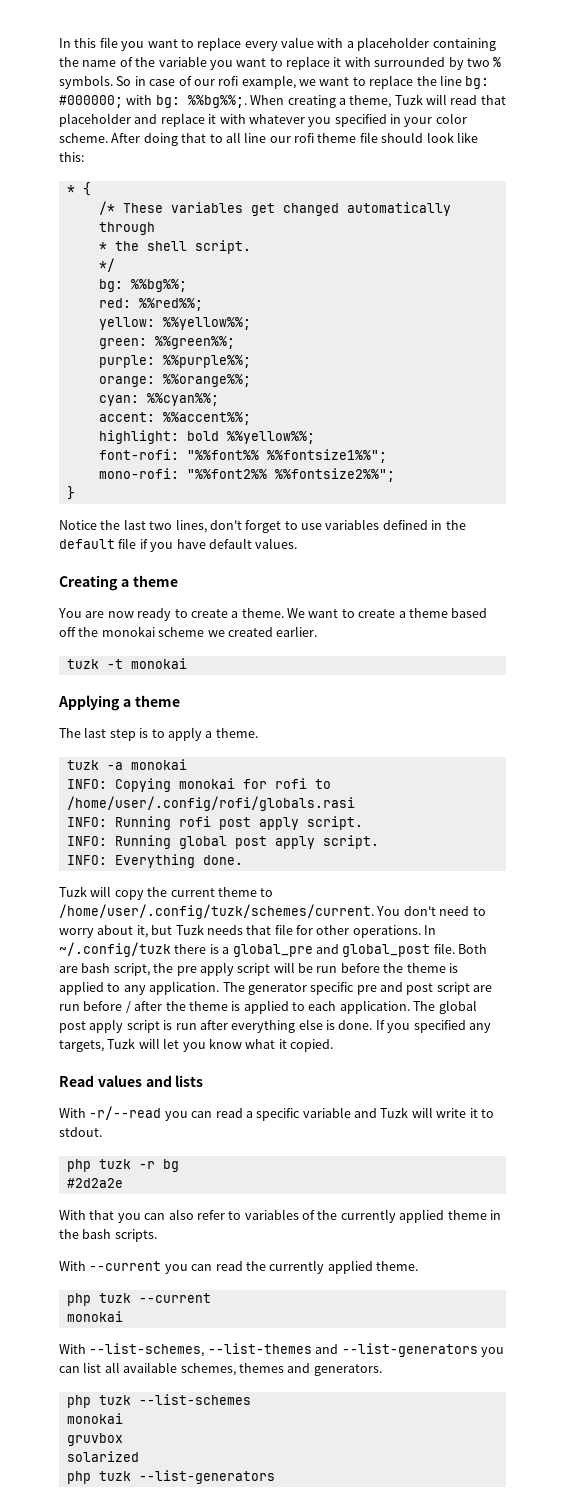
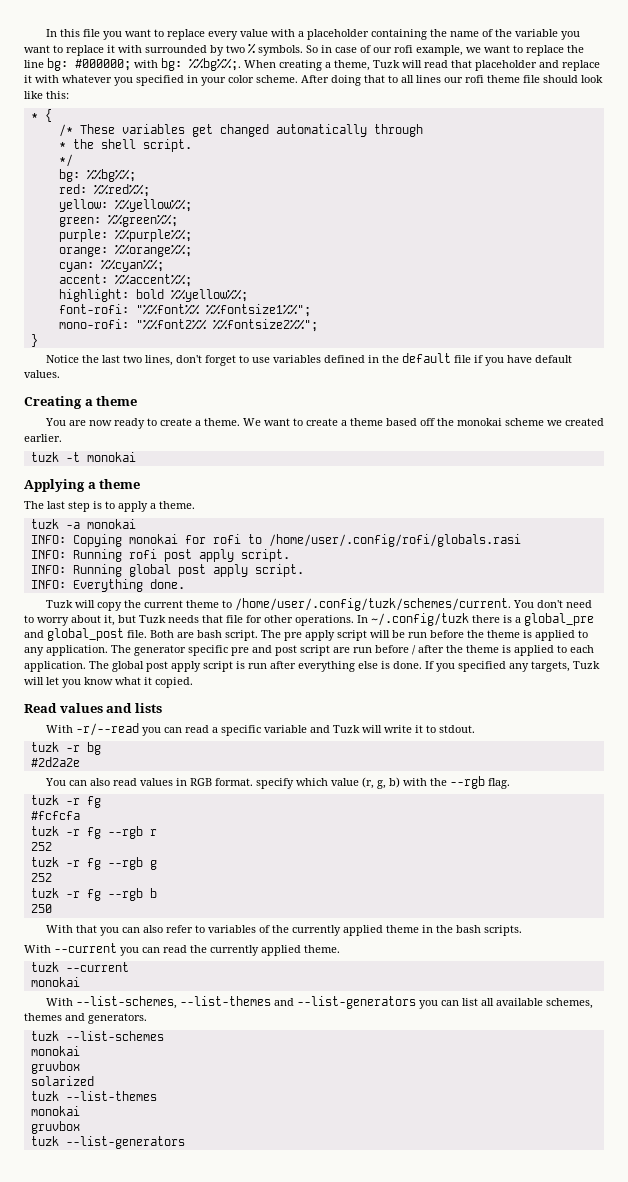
- After doing that to all line our rofi theme file should look like this:
+ After doing that to all lines our rofi theme file should look like this:
- Both are bash script, the pre apply script will be run before the theme is applied to any application.
+ Both are bash script. The pre apply script will be run before the theme is applied to any application.
- php tuzk -r bg
+ tuzk -r bg
+ You can also read values in RGB format. specify which value (r, g, b) with the --rgb flag.
+ tuzk -r fg
+ #fcfcfa
+ tuzk -r fg --rgb r
+ 252
+ tuzk -r fg --rgb g
+ 252
+ tuzk -r fg --rgb b
+ 250
- php tuzk --current
+ tuzk --current
- php tuzk --list-schemes
+ tuzk --list-schemes
- php tuzk --list-generators
+ tuzk --list-themes
+ monokai
+ gruvbox
+ tuzk --list-generators

